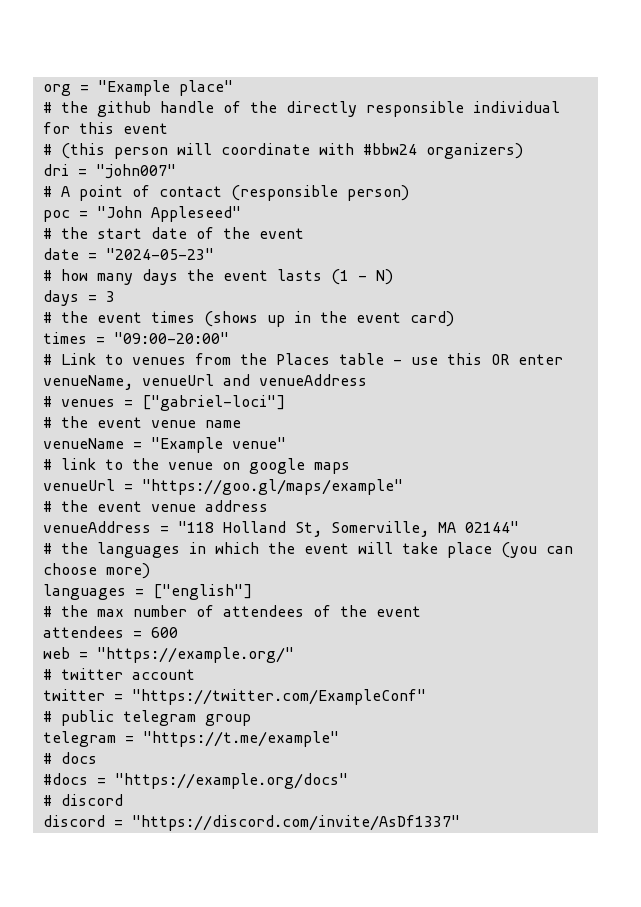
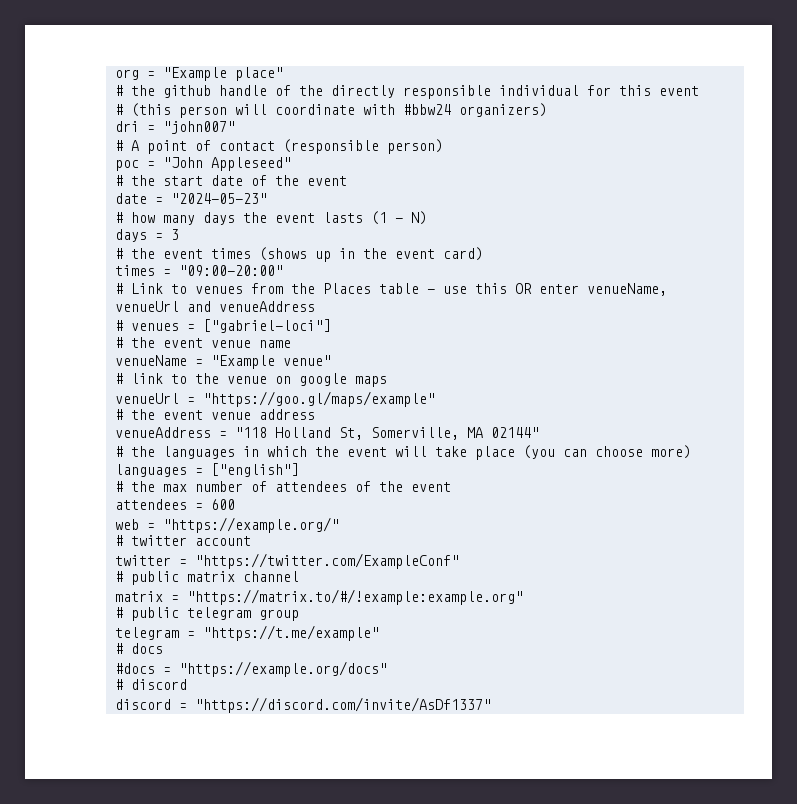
+ # public matrix channel
+ matrix = "https://matrix.to/#/!example:example.org"

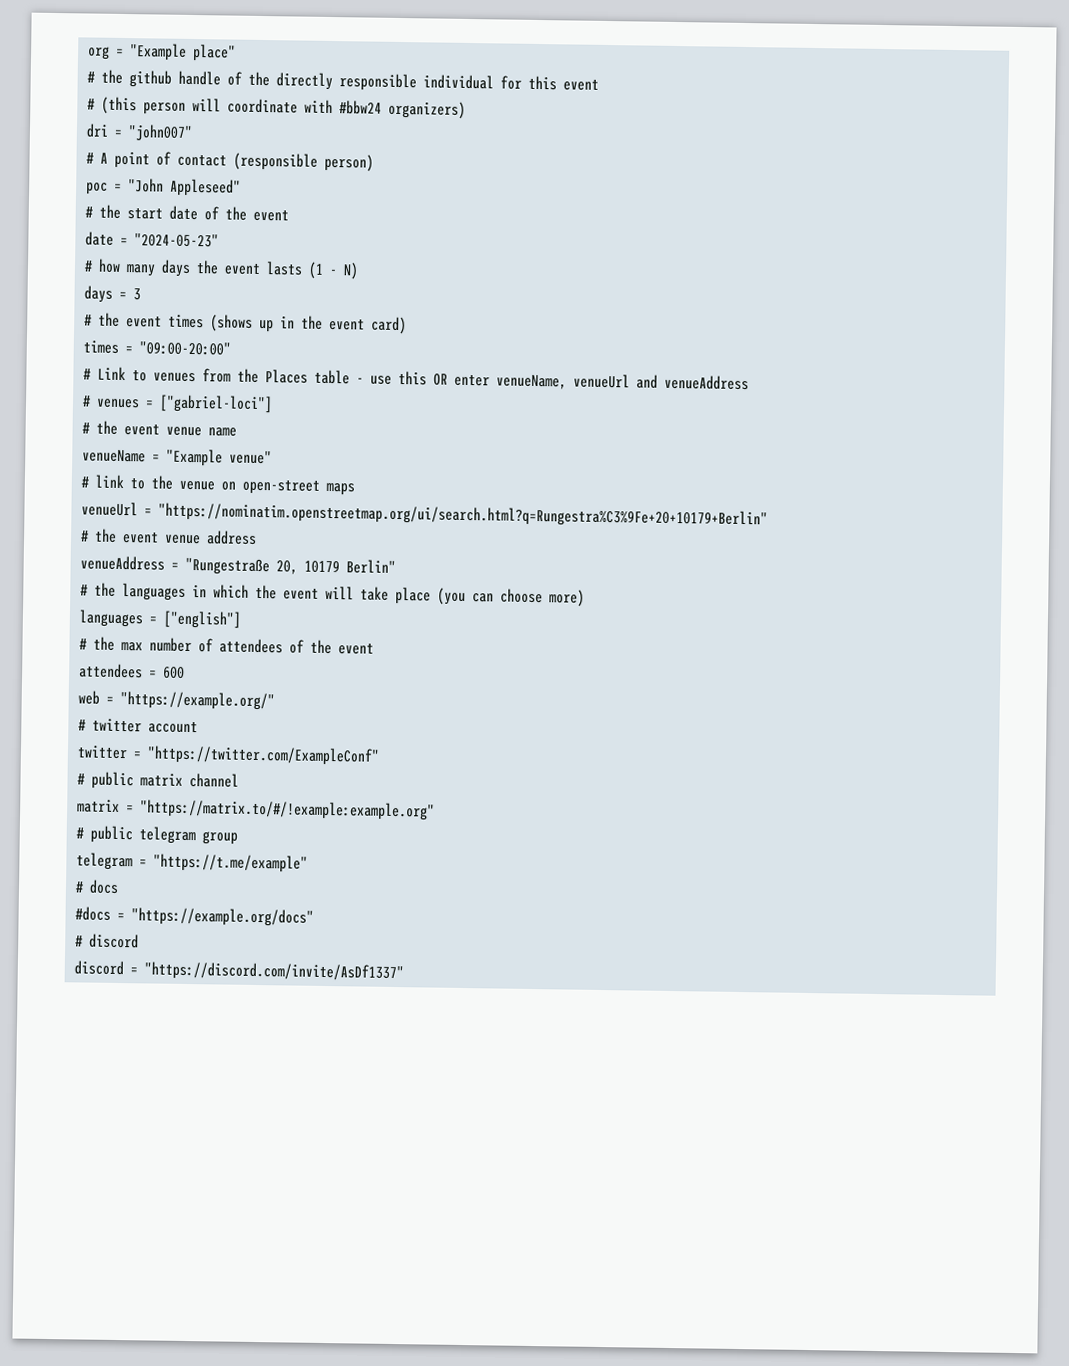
- # link to the venue on google maps
+ # link to the venue on open-street maps
- venueUrl = "https://goo.gl/maps/example"
+ venueUrl = "https://nominatim.openstreetmap.org/ui/search.html?q=Rungestra%C3%9Fe+20+10179+Berlin"
- venueAddress = "118 Holland St, Somerville, MA 02144"
+ venueAddress = "Rungestraße 20, 10179 Berlin"

